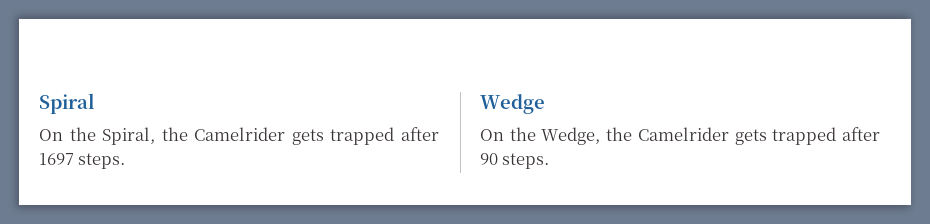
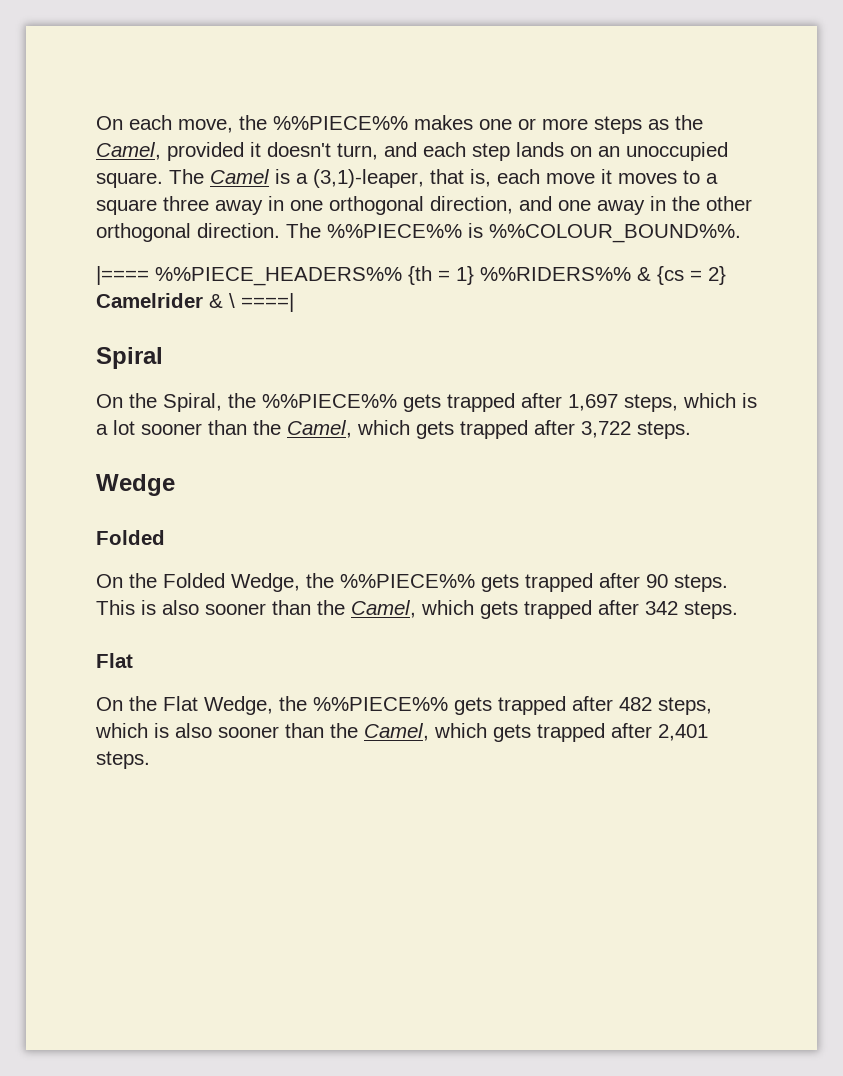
+ On each move, the %%PIECE%% makes one or more steps as the Camel, provided it doesn't turn, and each step lands on an unoccupied square. The Camel is a (3,1)-leaper, that is, each move it moves to a square three away in one orthogonal direction, and one away in the other orthogonal direction. The %%PIECE%% is %%COLOUR_BOUND%%.
+ |==== %%PIECE_HEADERS%% {th = 1} %%RIDERS%% & {cs = 2} Camelrider & \ ====|
- On the Spiral, the Camelrider gets trapped after 1697 steps.
+ On the Spiral, the %%PIECE%% gets trapped after 1,697 steps, which is a lot sooner than the Camel, which gets trapped after 3,722 steps.
  Wedge
- On the Wedge, the Camelrider gets trapped after 90 steps.
+ Folded
+ On the Folded Wedge, the %%PIECE%% gets trapped after 90 steps.
+ This is also sooner than the Camel, which gets trapped after 342 steps.
+ Flat
+ On the Flat Wedge, the %%PIECE%% gets trapped after 482 steps, which is also sooner than the Camel, which gets trapped after 2,401 steps.

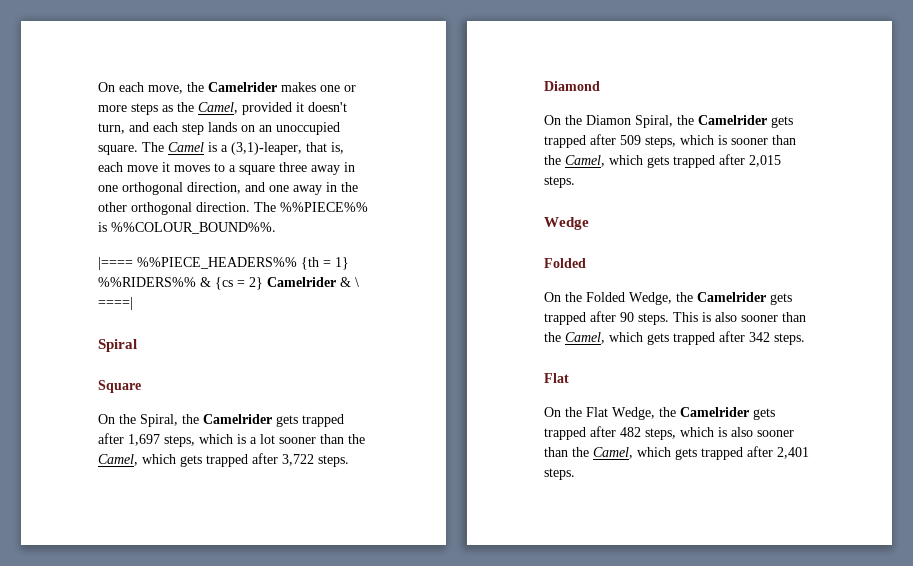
- On each move, the %%PIECE%% makes one or more steps as the Camel, provided it doesn't turn, and each step lands on an unoccupied square.
+ On each move, the Camelrider makes one or more steps as the Camel, provided it doesn't turn, and each step lands on an unoccupied square.
+ Square
- On the Spiral, the %%PIECE%% gets trapped after 1,697 steps, which is a lot sooner than the Camel, which gets trapped after 3,722 steps.
+ On the Spiral, the Camelrider gets trapped after 1,697 steps, which is a lot sooner than the Camel, which gets trapped after 3,722 steps.
+ Diamond
+ On the Diamon Spiral, the Camelrider gets trapped after 509 steps, which is sooner than the Camel, which gets trapped after 2,015 steps.
- On the Folded Wedge, the %%PIECE%% gets trapped after 90 steps.
+ On the Folded Wedge, the Camelrider gets trapped after 90 steps.
- On the Flat Wedge, the %%PIECE%% gets trapped after 482 steps, which is also sooner than the Camel, which gets trapped after 2,401 steps.
+ On the Flat Wedge, the Camelrider gets trapped after 482 steps, which is also sooner than the Camel, which gets trapped after 2,401 steps.

